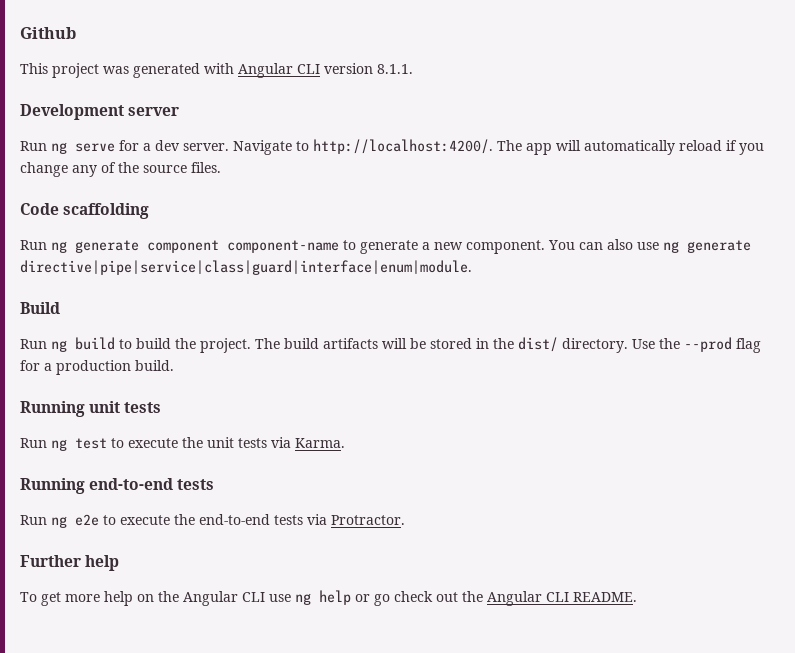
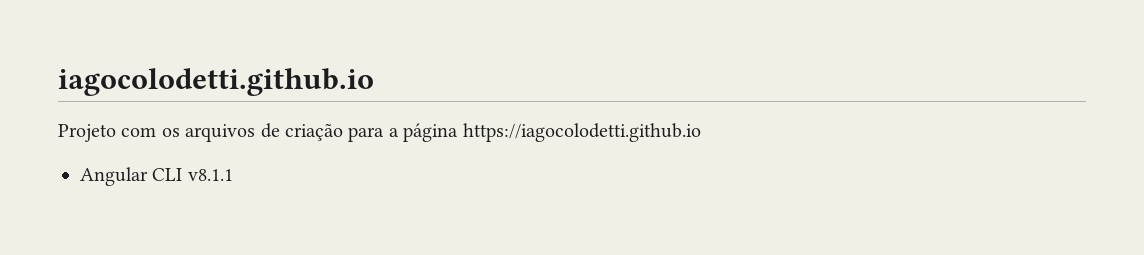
- Github
- This project was generated with Angular CLI version 8.1.1.
- Development server
- Run ng serve for a dev server. Navigate to http://localhost:4200/. The app will automatically reload if you change any of the source files.
- Code scaffolding
- Run ng generate component component-name to generate a new component. You can also use ng generate directive|pipe|service|class|guard|interface|enum|module.
- Build
- Run ng build to build the project. The build artifacts will be stored in the dist/ directory. Use the --prod flag for a production build.
- Running unit tests
- Run ng test to execute the unit tests via Karma.
- Running end-to-end tests
- Run ng e2e to execute the end-to-end tests via Protractor.
- Further help
- To get more help on the Angular CLI use ng help or go check out the Angular CLI README.
+ iagocolodetti.github.io
+ Projeto com os arquivos de criação para a página https://iagocolodetti.github.io
+ Angular CLI v8.1.1

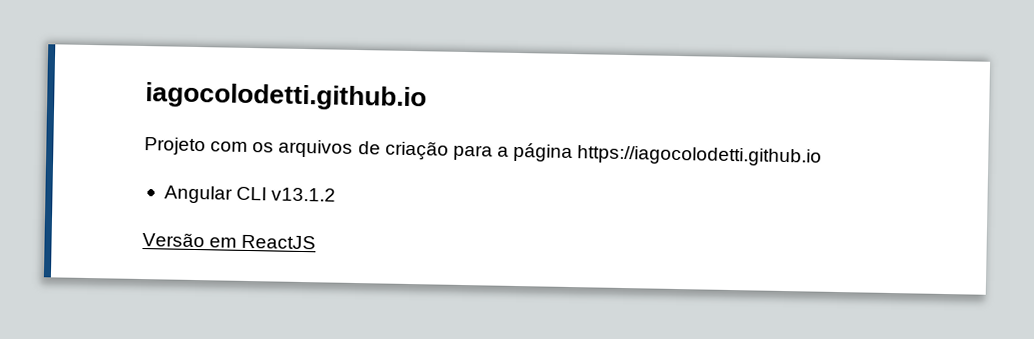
- Angular CLI v8.1.1
+ Angular CLI v13.1.2
+ Versão em ReactJS

